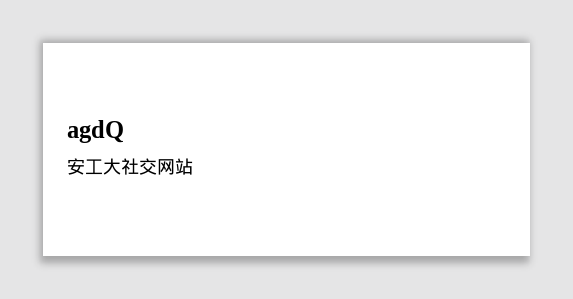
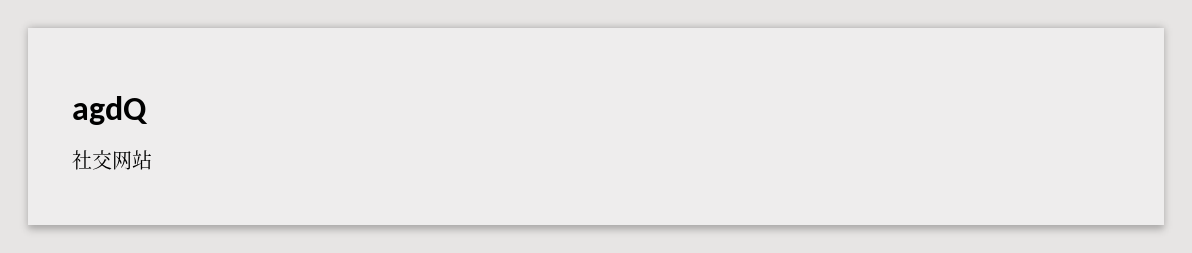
- 安工大社交网站
+ 社交网站

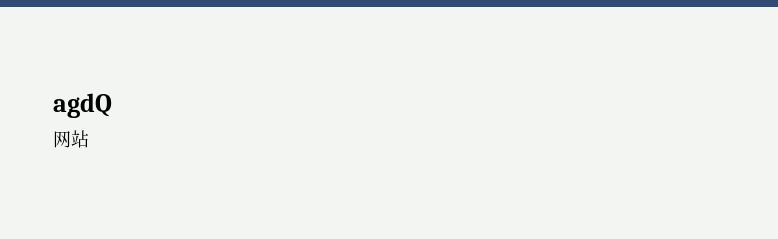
- 社交网站
+ 网站

